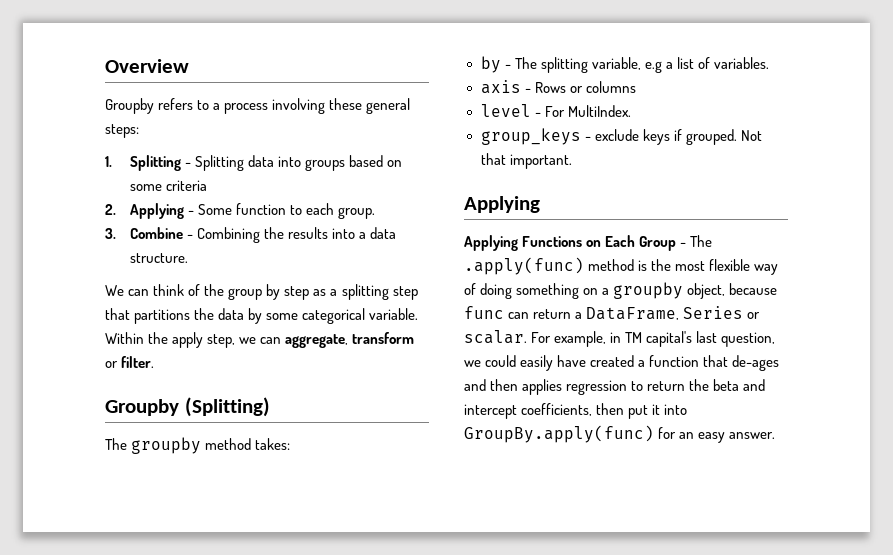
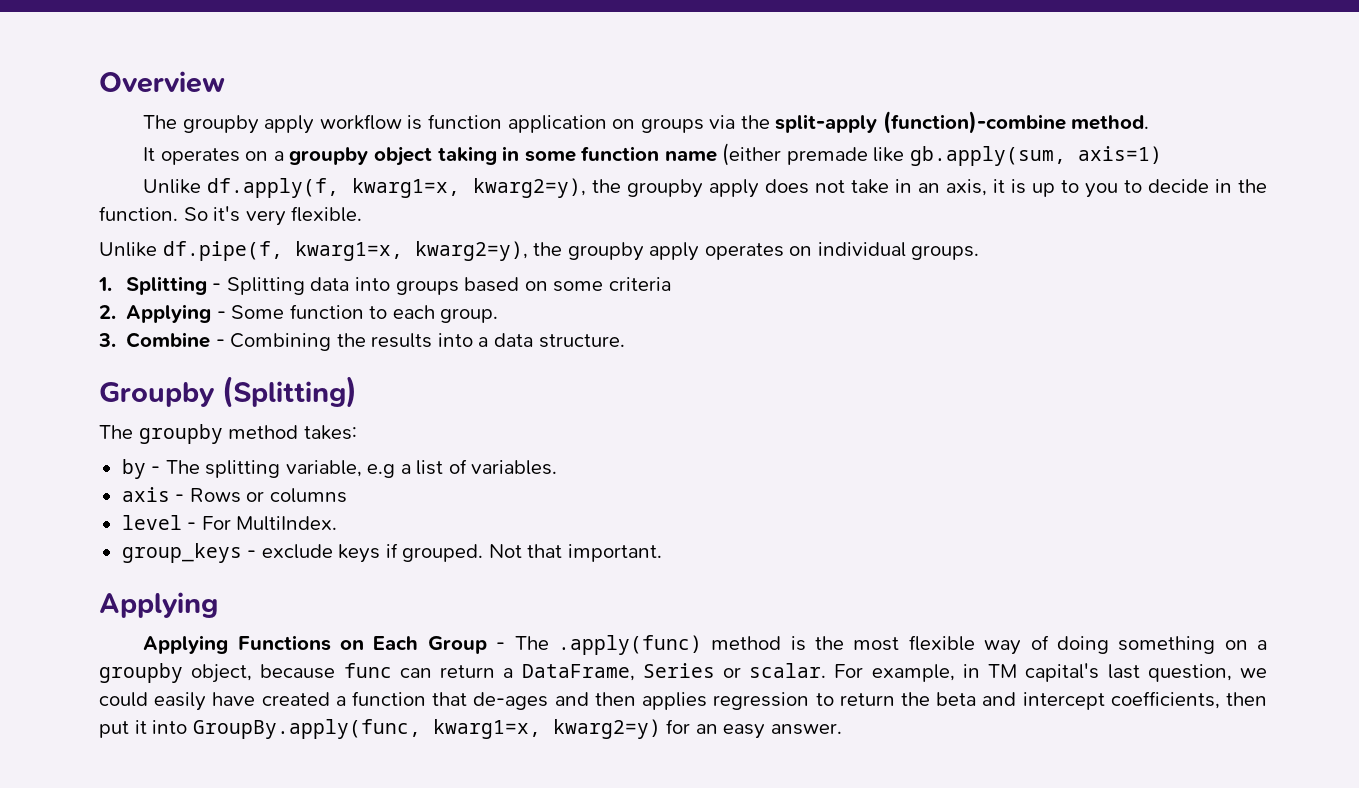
- Groupby refers to a process involving these general steps:
+ The groupby apply workflow is function application on groups via the split-apply (function)-combine method.
+ It operates on a groupby object taking in some function name (either premade like gb.apply(sum, axis=1)
+ Unlike df.apply(f, kwarg1=x, kwarg2=y), the groupby apply does not take in an axis, it is up to you to decide in the function. So it's very flexible.
+ Unlike df.pipe(f, kwarg1=x, kwarg2=y), the groupby apply operates on individual groups.
- We can think of the group by step as a splitting step that partitions the data by some categorical variable. Within the apply step, we can aggregate, transform or filter.
- For example, in TM capital's last question, we could easily have created a function that de-ages and then applies regression to return the beta and intercept coefficients, then put it into GroupBy.apply(func) for an easy answer.
+ For example, in TM capital's last question, we could easily have created a function that de-ages and then applies regression to return the beta and intercept coefficients, then put it into GroupBy.apply(func, kwarg1=x, kwarg2=y) for an easy answer.

